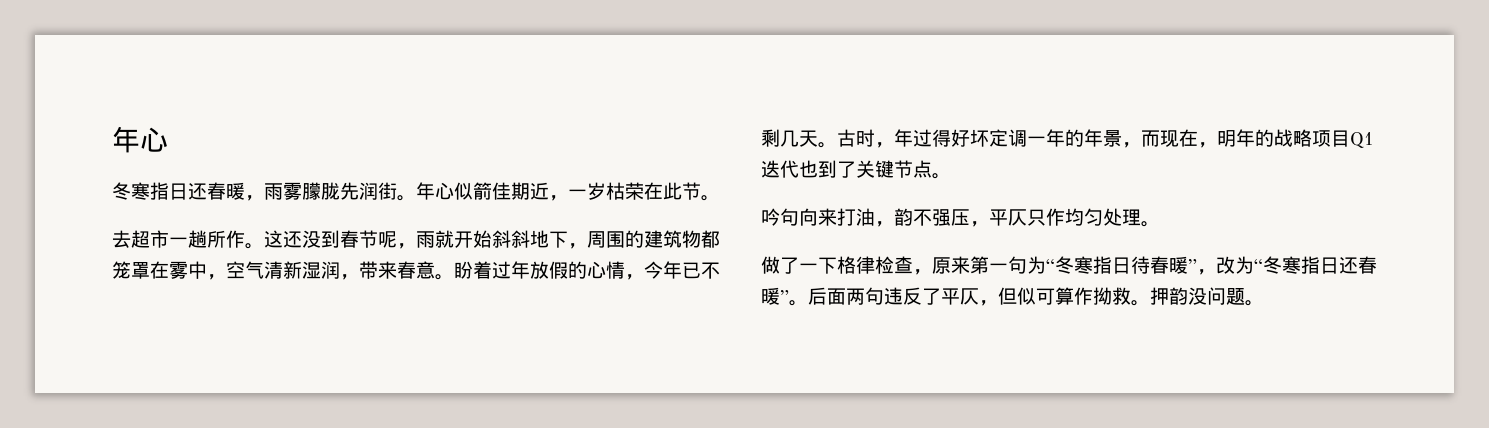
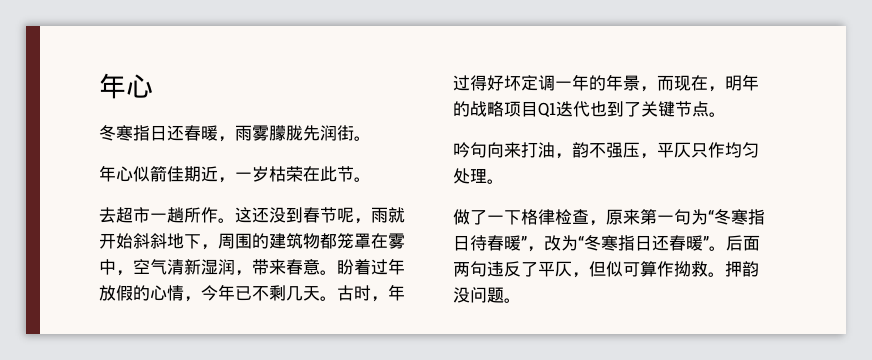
- 冬寒指日还春暖，雨雾朦胧先润街。年心似箭佳期近，一岁枯荣在此节。
+ 冬寒指日还春暖，雨雾朦胧先润街。
+ 年心似箭佳期近，一岁枯荣在此节。

